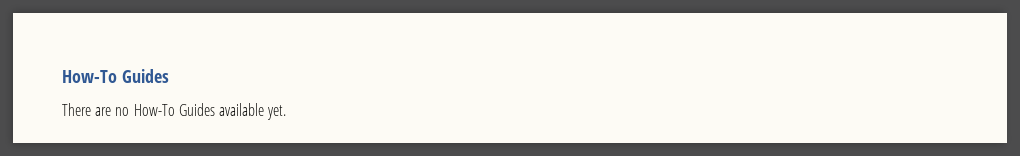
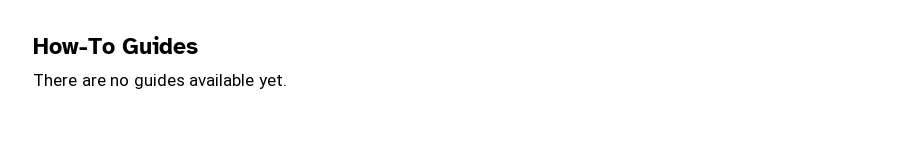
- There are no How-To Guides available yet.
+ There are no guides available yet.

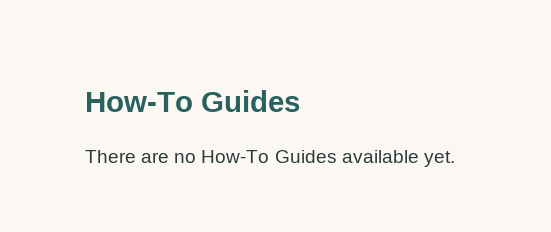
- There are no guides available yet.
+ There are no How-To Guides available yet.

